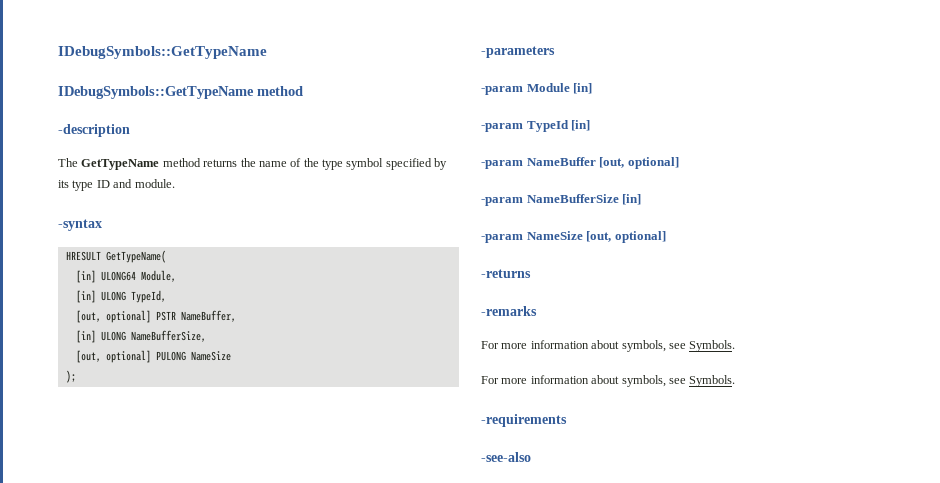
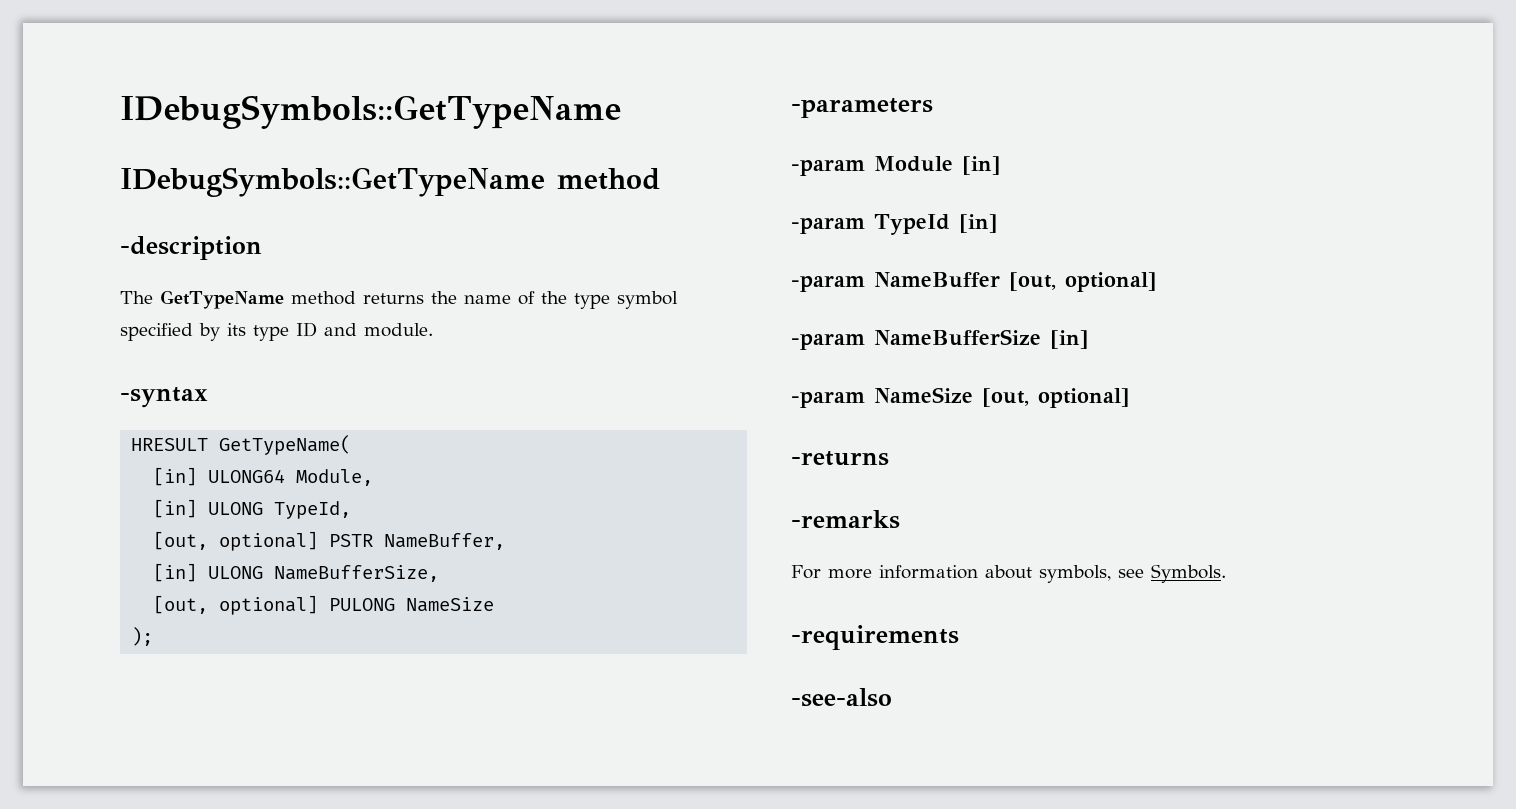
  -remarks
- For more information about symbols, see Symbols.

